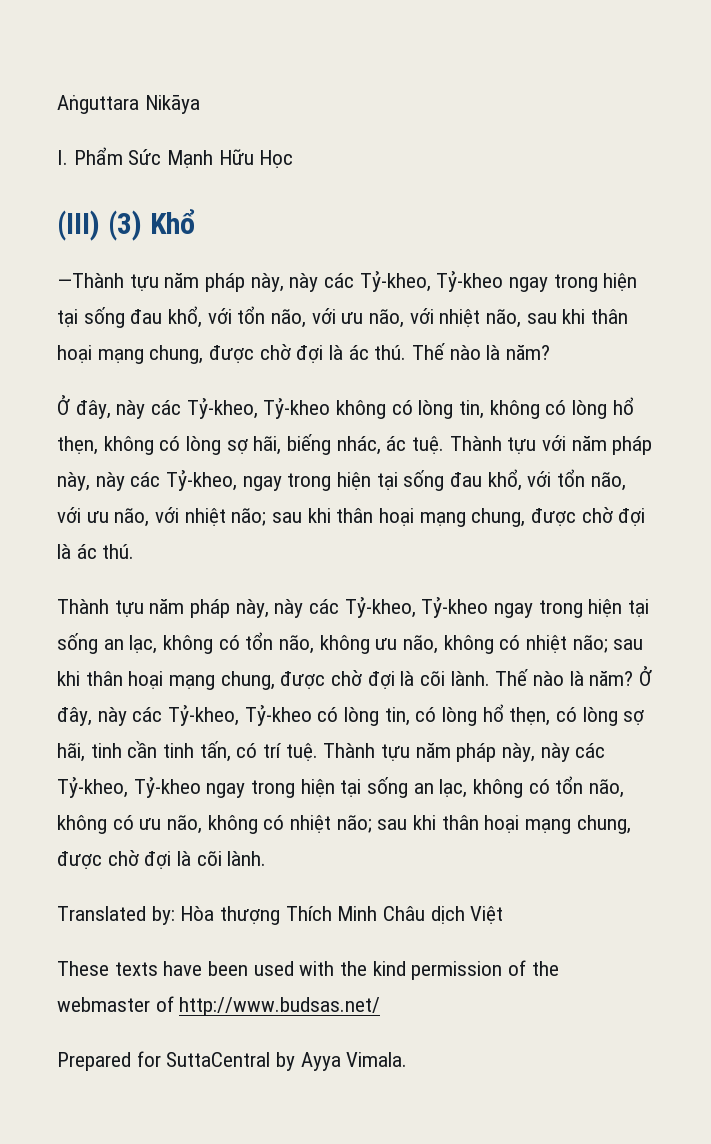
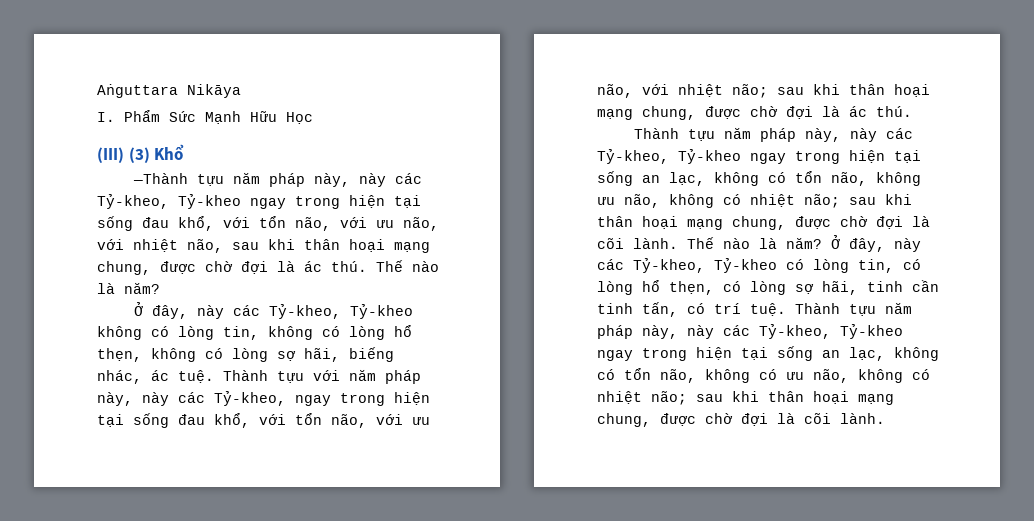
- Translated by: Hòa thượng Thích Minh Châu dịch Việt
- These texts have been used with the kind permission of the webmaster of http://www.budsas.net/
- Prepared for SuttaCentral by Ayya Vimala.

